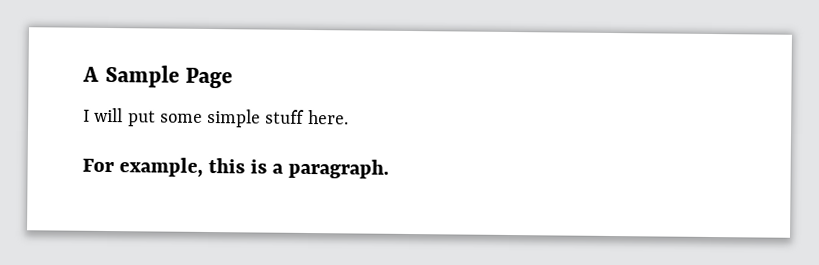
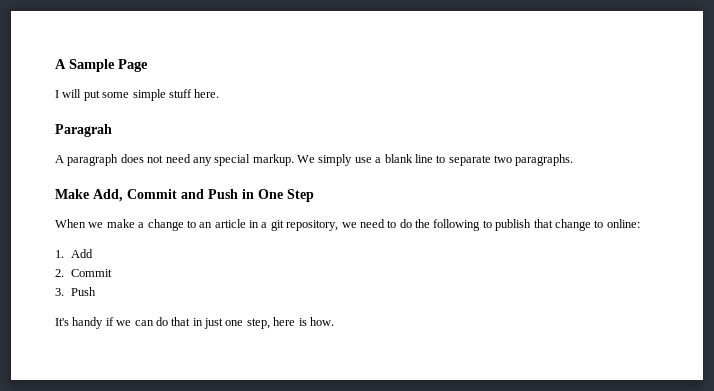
- For example, this is a paragraph.
+ Paragrah
+ A paragraph does not need any special markup. We simply use a blank line to separate two paragraphs.
+ Make Add, Commit and Push in One Step
+ When we make a change to an article in a git repository, we need to do the following to publish that change to online:
+ 1. Add
+ 2. Commit
+ 3. Push
+ It's handy if we can do that in just one step, here is how.

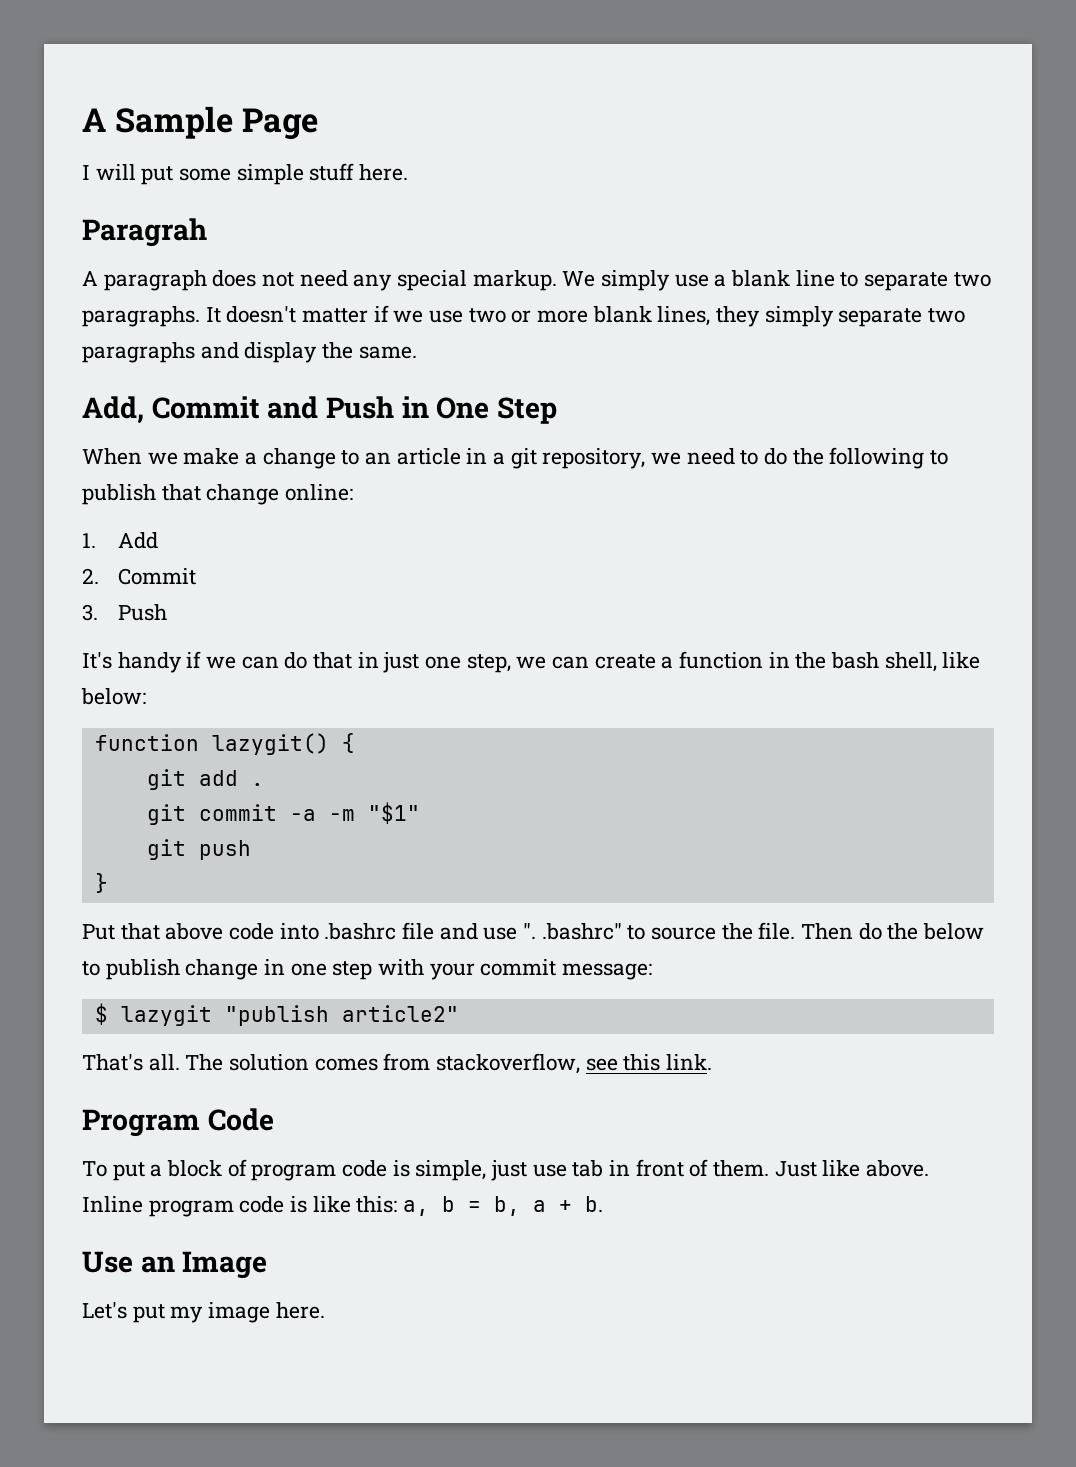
- We simply use a blank line to separate two paragraphs.
- Make Add, Commit and Push in One Step
+ We simply use a blank line to separate two paragraphs. It doesn't matter if we use two or more blank lines, they simply separate two paragraphs and display the same.
+ Add, Commit and Push in One Step
- When we make a change to an article in a git repository, we need to do the following to publish that change to online:
+ When we make a change to an article in a git repository, we need to do the following to publish that change online:
- It's handy if we can do that in just one step, here is how.
+ It's handy if we can do that in just one step, we can create a function in the bash shell, like below:
+ function lazygit() {
+ git add .
+ git commit -a -m "$1"
+ git push
+ }
+ Put that above code into .bashrc file and use ". .bashrc" to source the file. Then do the below to publish change in one step with your commit message:
+ $ lazygit "publish article2"
+ That's all. The solution comes from stackoverflow, see this link.
+ Program Code
+ To put a block of program code is simple, just use tab in front of them. Just like above. Inline program code is like this: a, b = b, a + b.
+ Use an Image
+ Let's put my image here.

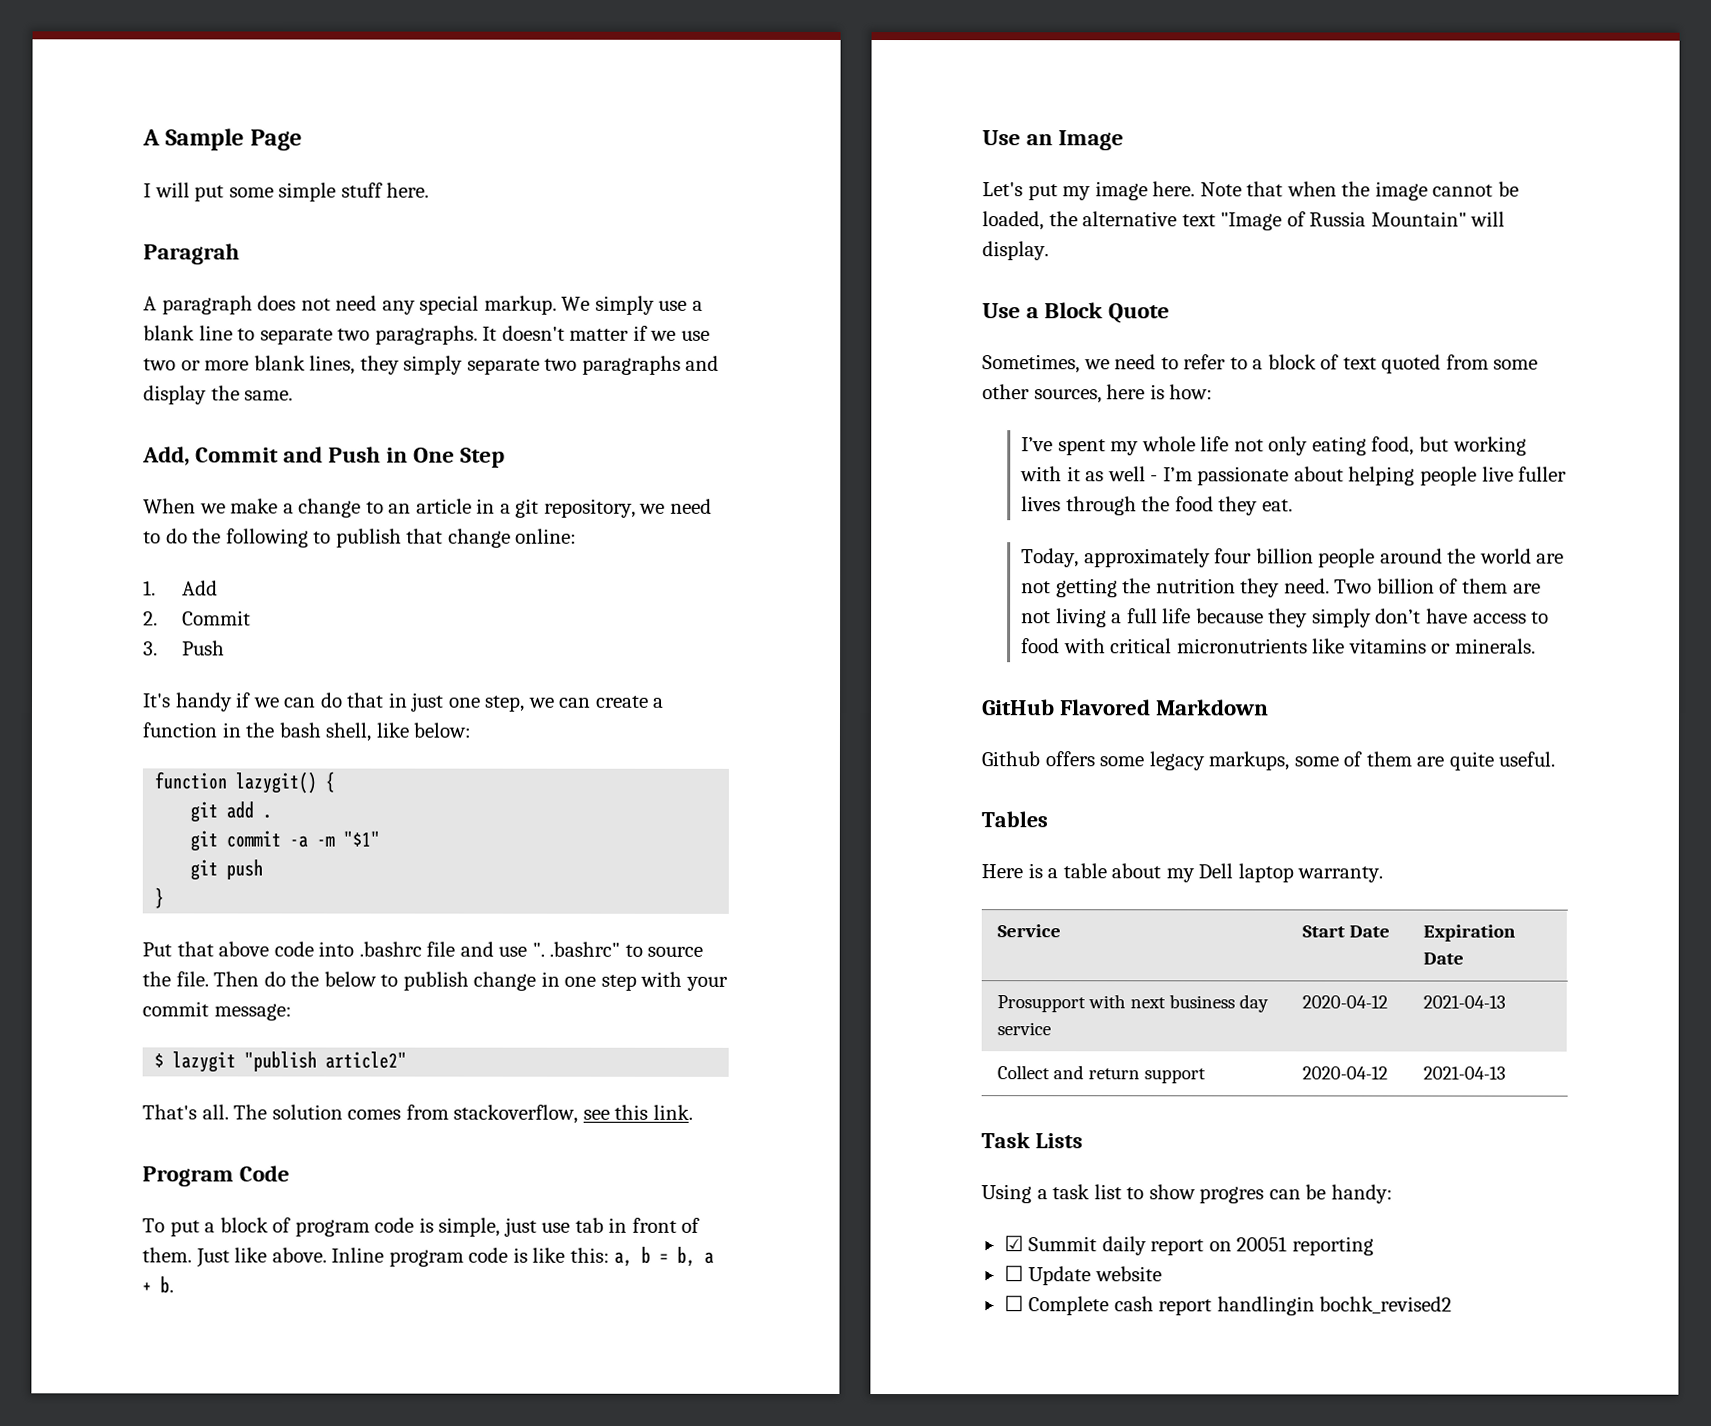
+ Note that when the image cannot be loaded, the alternative text "Image of Russia Mountain" will display.
+ Use a Block Quote
+ Sometimes, we need to refer to a block of text quoted from some other sources, here is how:
+ I’ve spent my whole life not only eating food, but working with it as well - I’m passionate about helping people live fuller lives through the food they eat.
+ Today, approximately four billion people around the world are not getting the nutrition they need. Two billion of them are not living a full life because they simply don’t have access to food with critical micronutrients like vitamins or minerals.
+ GitHub Flavored Markdown
+ Github offers some legacy markups, some of them are quite useful.
+ Tables
+ Here is a table about my Dell laptop warranty.
+ Service | Start Date | Expiration Date
+ Prosupport with next business day service | 2020-04-12 | 2021-04-13
+ Collect and return support | 2020-04-12 | 2021-04-13
+ Task Lists
+ Using a task list to show progres can be handy:
+ ☑ Summit daily report on 20051 reporting
+ ☐ Update website
+ ☐ Complete cash report handlingin bochk_revised2

